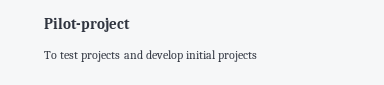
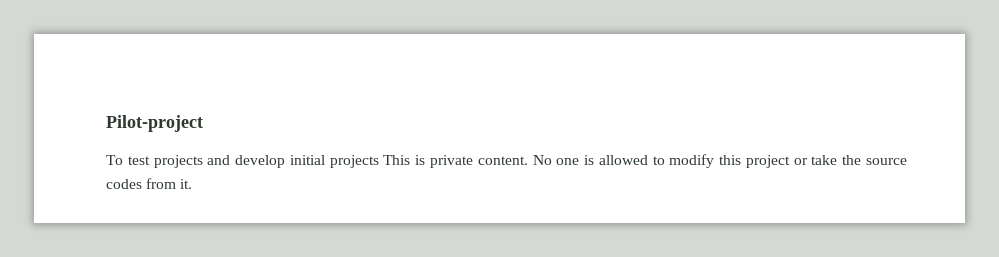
- To test projects and develop initial projects
+ To test projects and develop initial projects This is private content. No one is allowed to modify this project or take the source codes from it.

